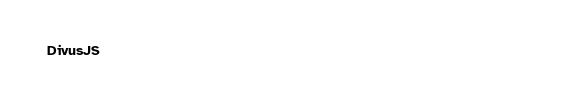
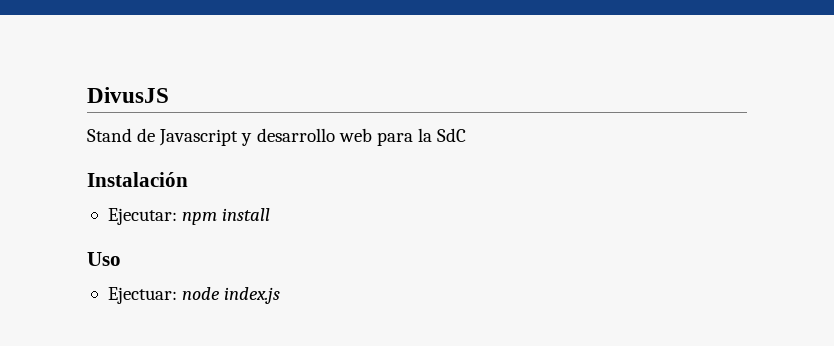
+ Stand de Javascript y desarrollo web para la SdC
+ Instalación
+ Ejecutar: npm install
+ Uso
+ Ejectuar: node index.js

